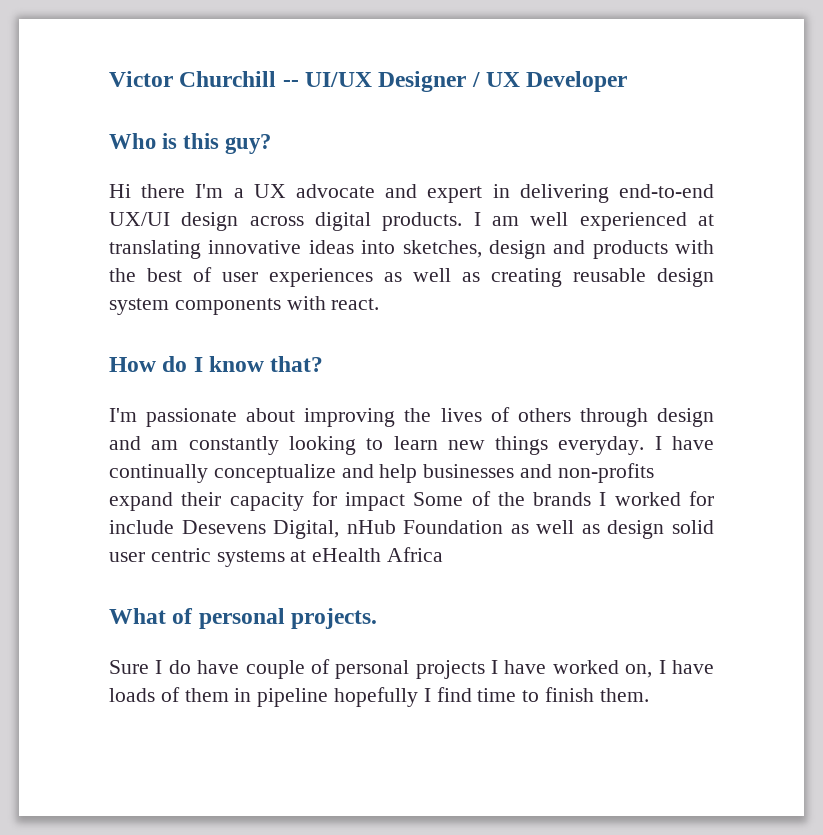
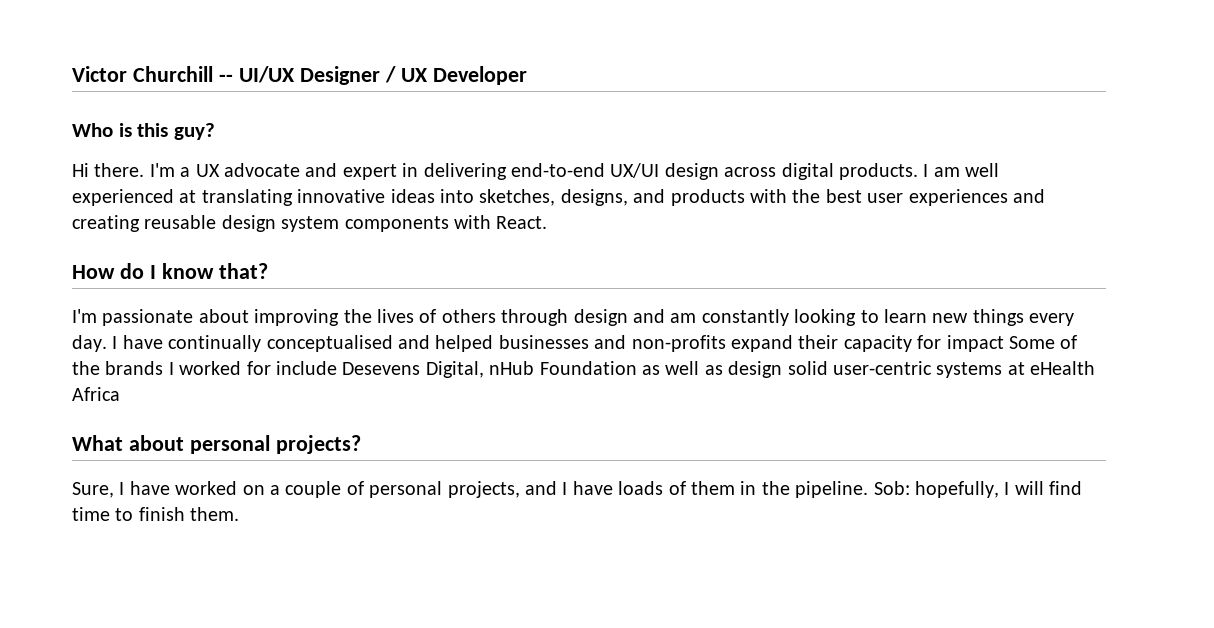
- Hi there I'm a UX advocate and expert in delivering end-to-end UX/UI design across digital products.
+ Hi there. I'm a UX advocate and expert in delivering end-to-end UX/UI design across digital products.
- I am well experienced at translating innovative ideas into sketches, design and products with the best of user experiences as well as creating reusable design system components with react.
+ I am well experienced at translating innovative ideas into sketches, designs, and products with the best user experiences and creating reusable design system components with React.
- I'm passionate about improving the lives of others through design and am constantly looking to learn new things everyday.
+ I'm passionate about improving the lives of others through design and am constantly looking to learn new things every day.
- I have continually conceptualize and help businesses and non-profits expand their capacity for impact Some of the brands I worked for include Desevens Digital, nHub Foundation as well as design solid user centric systems at eHealth Africa
+ I have continually conceptualised and helped businesses and non-profits expand their capacity for impact Some of the brands I worked for include Desevens Digital, nHub Foundation as well as design solid user-centric systems at eHealth Africa
- What of personal projects.
- Sure I do have couple of personal projects I have worked on, I have loads of them in pipeline hopefully I find time to finish them.
+ What about personal projects?
+ Sure, I have worked on a couple of personal projects, and I have loads of them in the pipeline. Sob: hopefully, I will find time to finish them.

